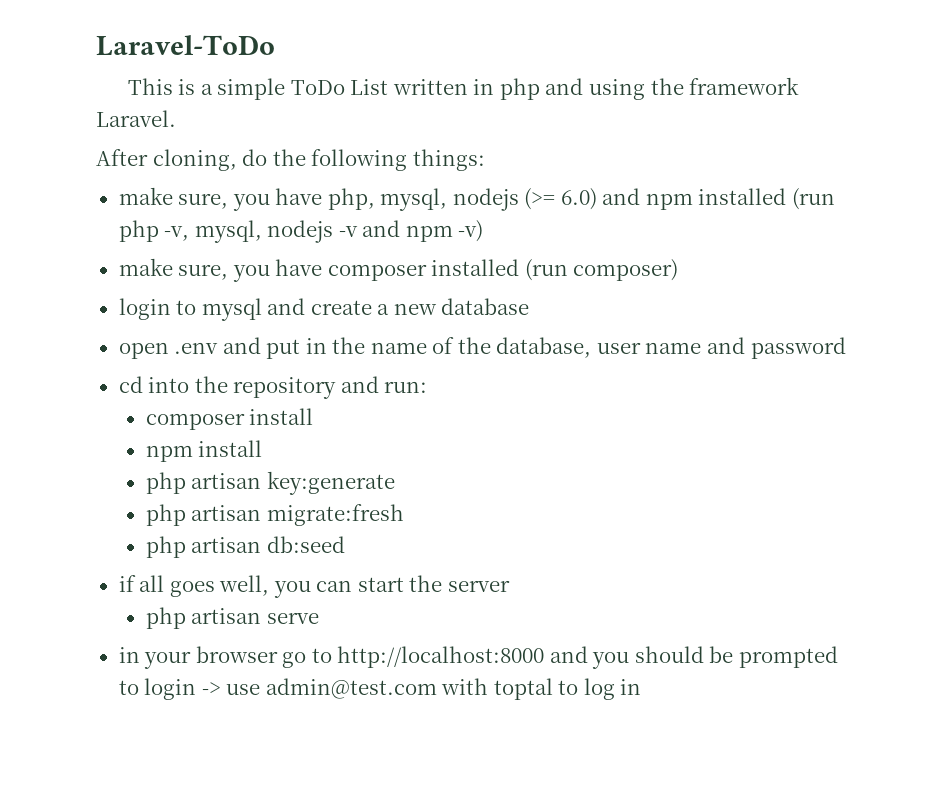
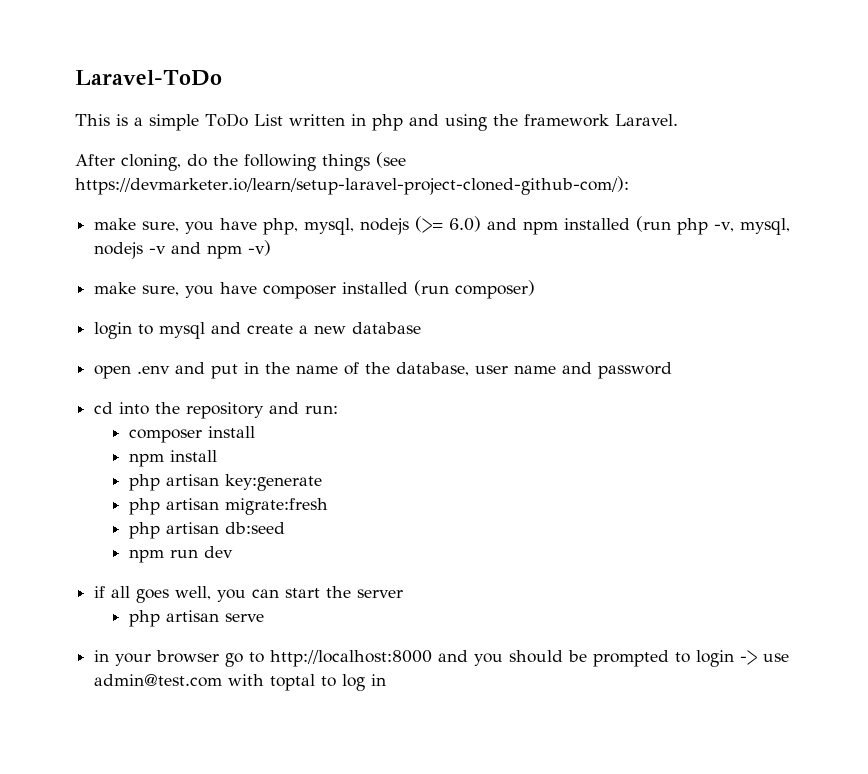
- After cloning, do the following things:
+ After cloning, do the following things (see https://devmarketer.io/learn/setup-laravel-project-cloned-github-com/):
+ npm run dev

